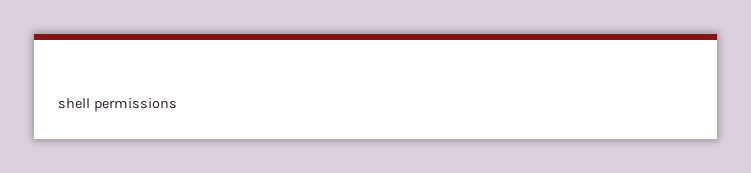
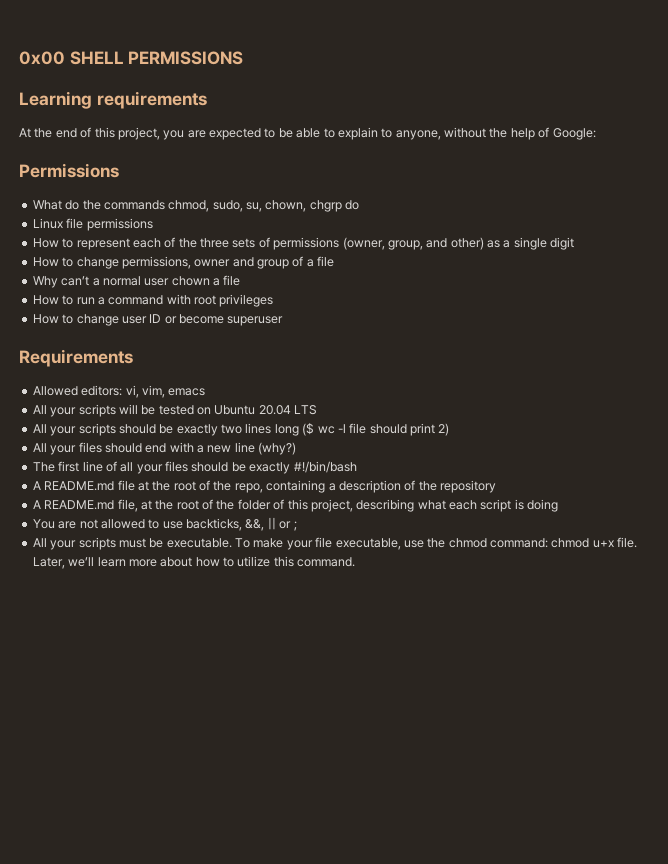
- shell permissions
+ 0x00 SHELL PERMISSIONS
+ Learning requirements
+ At the end of this project, you are expected to be able to explain to anyone, without the help of Google:
+ Permissions
+ What do the commands chmod, sudo, su, chown, chgrp do
+ Linux file permissions
+ How to represent each of the three sets of permissions (owner, group, and other) as a single digit
+ How to change permissions, owner and group of a file
+ Why can’t a normal user chown a file
+ How to run a command with root privileges
+ How to change user ID or become superuser
+ Requirements
+ Allowed editors: vi, vim, emacs
+ All your scripts will be tested on Ubuntu 20.04 LTS
+ All your scripts should be exactly two lines long ($ wc -l file should print 2)
+ All your files should end with a new line (why?)
+ The first line of all your files should be exactly #!/bin/bash
+ A README.md file at the root of the repo, containing a description of the repository
+ A README.md file, at the root of the folder of this project, describing what each script is doing
+ You are not allowed to use backticks, &&, || or ;
+ All your scripts must be executable. To make your file executable, use the chmod command: chmod u+x file. Later, we’ll learn more about how to utilize this command.

